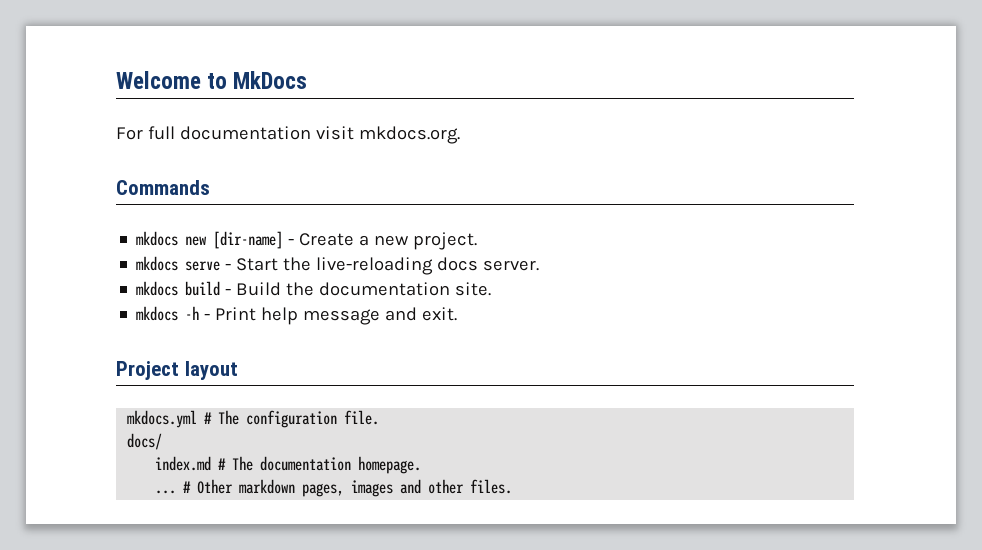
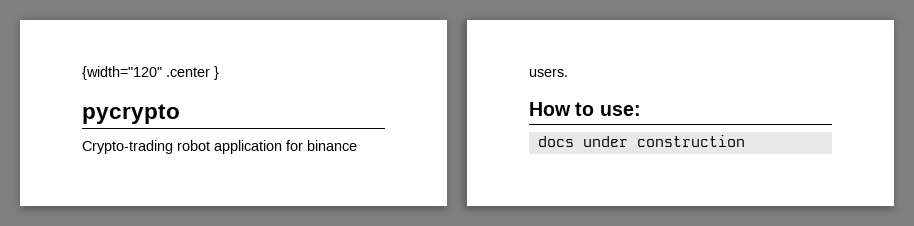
- Welcome to MkDocs
- For full documentation visit mkdocs.org.
- Commands
- mkdocs new [dir-name] - Create a new project.
- mkdocs serve - Start the live-reloading docs server.
- mkdocs build - Build the documentation site.
- mkdocs -h - Print help message and exit.
- Project layout
- mkdocs.yml # The configuration file.
- docs/
- index.md # The documentation homepage.
- ... # Other markdown pages, images and other files.
+ {width="120" .center }
+ pycrypto
+ Crypto-trading robot application for binance users.
+ How to use:
+ docs under construction

